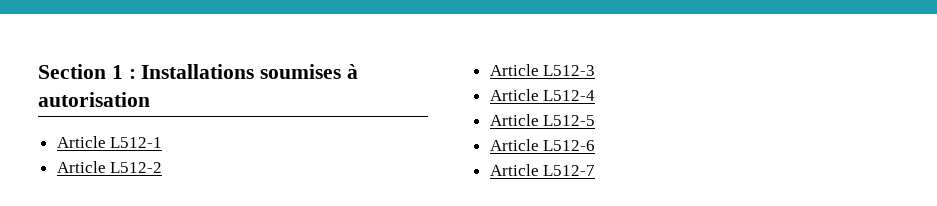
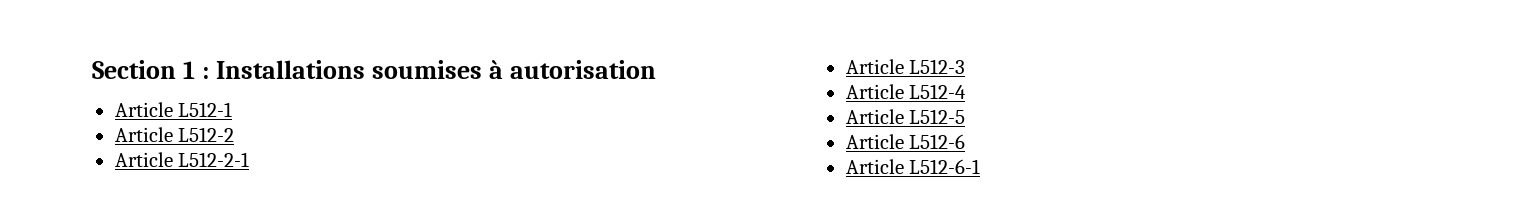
+ Article L512-2-1
- Article L512-7
+ Article L512-6-1

